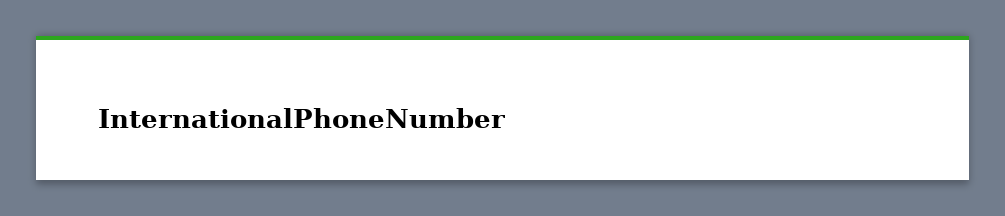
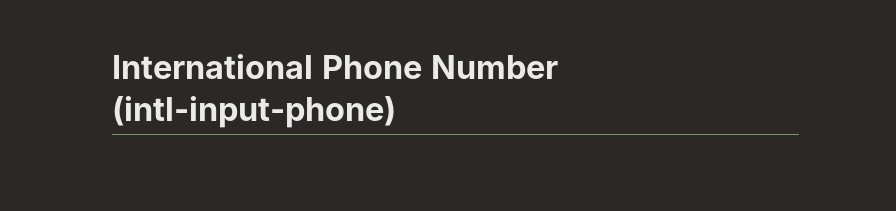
- InternationalPhoneNumber
+ International Phone Number (intl-input-phone)

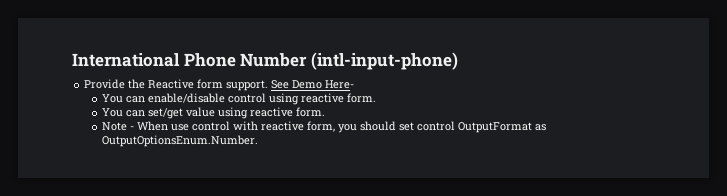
+ Provide the Reactive form support. See Demo Here-
+ You can enable/disable control using reactive form.
+ You can set/get value using reactive form.
+ Note - When use control with reactive form, you should set control OutputFormat as OutputOptionsEnum.Number.

